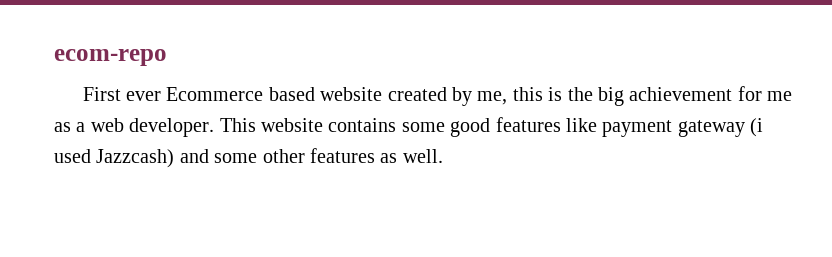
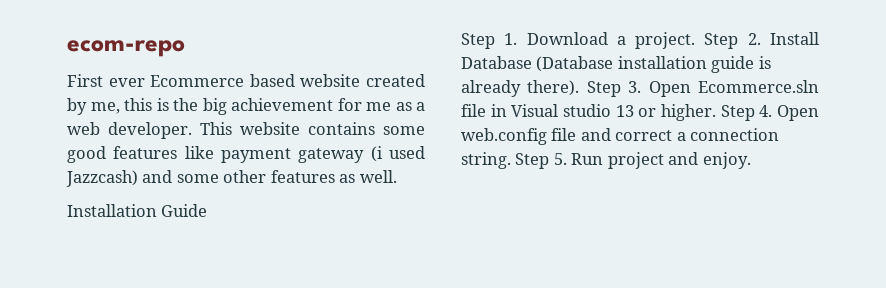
+ Installation Guide
+ Step 1. Download a project. Step 2. Install Database (Database installation guide is already there). Step 3. Open Ecommerce.sln file in Visual studio 13 or higher. Step 4. Open web.config file and correct a connection string. Step 5. Run project and enjoy.

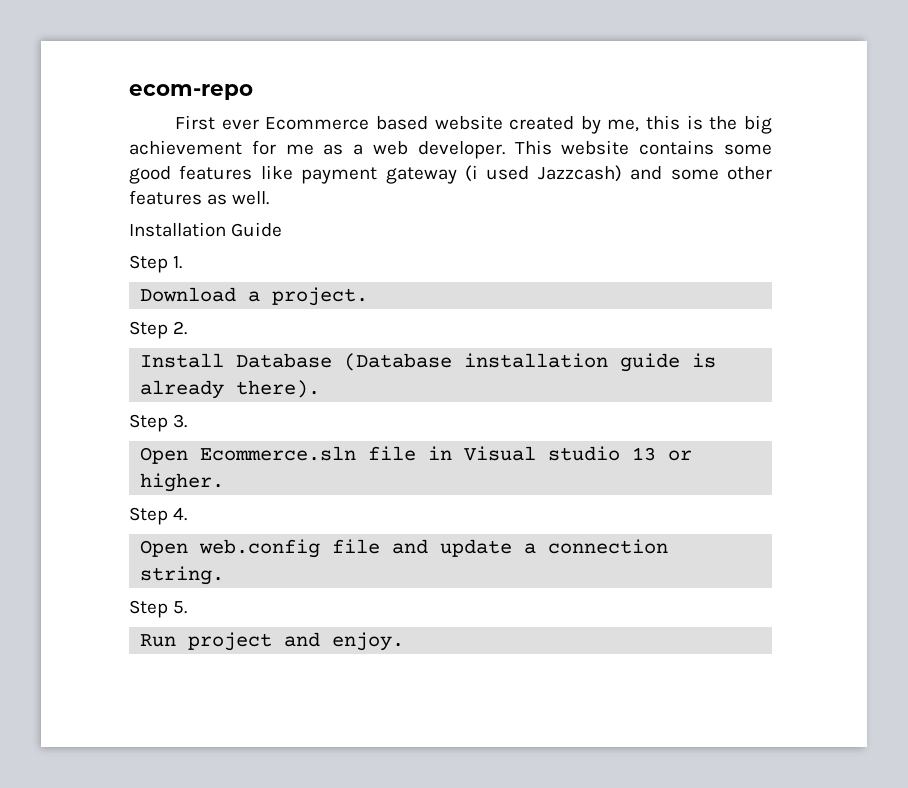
- Step 1. Download a project. Step 2. Install Database (Database installation guide is already there). Step 3. Open Ecommerce.sln file in Visual studio 13 or higher. Step 4. Open web.config file and correct a connection string. Step 5. Run project and enjoy.
+ Step 1.
+ Download a project.
+ Step 2.
+ Install Database (Database installation guide is already there).
+ Step 3.
+ Open Ecommerce.sln file in Visual studio 13 or higher.
+ Step 4.
+ Open web.config file and update a connection string.
+ Step 5.
+ Run project and enjoy.

